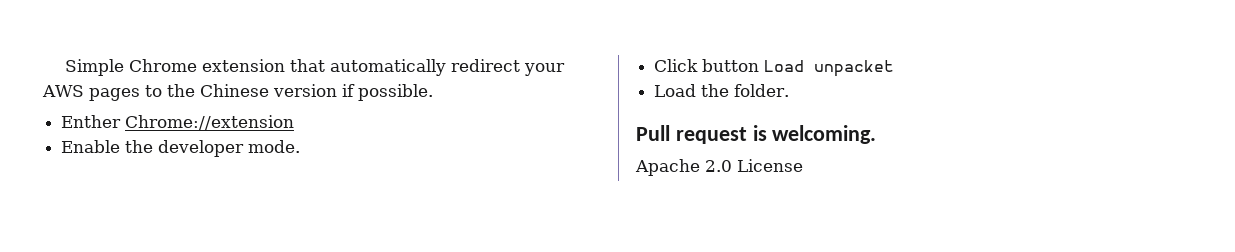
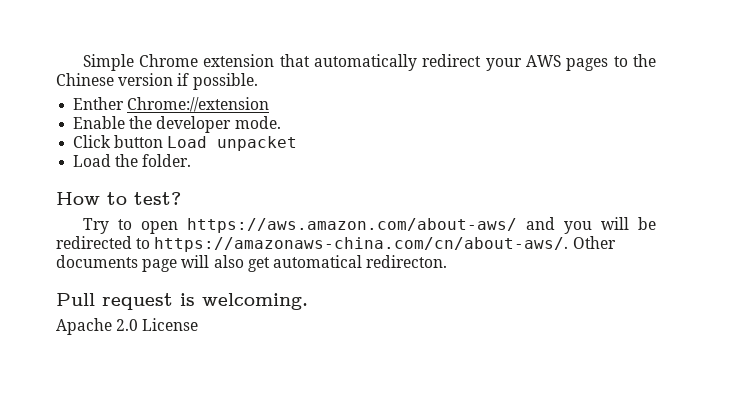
+ How to test?
+ Try to open https://aws.amazon.com/about-aws/ and you will be redirected to https://amazonaws-china.com/cn/about-aws/. Other documents page will also get automatical redirecton.

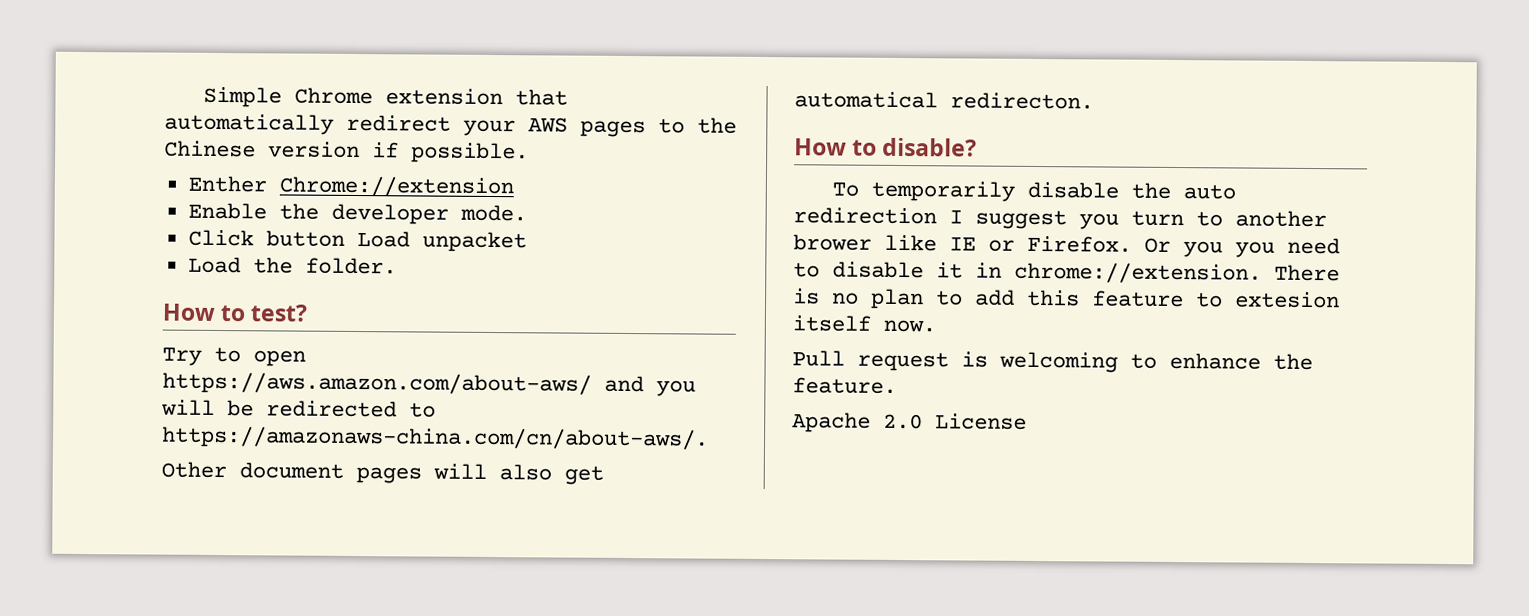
- Try to open https://aws.amazon.com/about-aws/ and you will be redirected to https://amazonaws-china.com/cn/about-aws/. Other documents page will also get automatical redirecton.
+ Try to open https://aws.amazon.com/about-aws/ and you will be redirected to https://amazonaws-china.com/cn/about-aws/.
+ Other document pages will also get automatical redirecton.
- Pull request is welcoming.
+ How to disable?
+ To temporarily disable the auto redirection I suggest you turn to another brower like IE or Firefox. Or you you need to disable it in chrome://extension. There is no plan to add this feature to extesion itself now.
+ Pull request is welcoming to enhance the feature.

